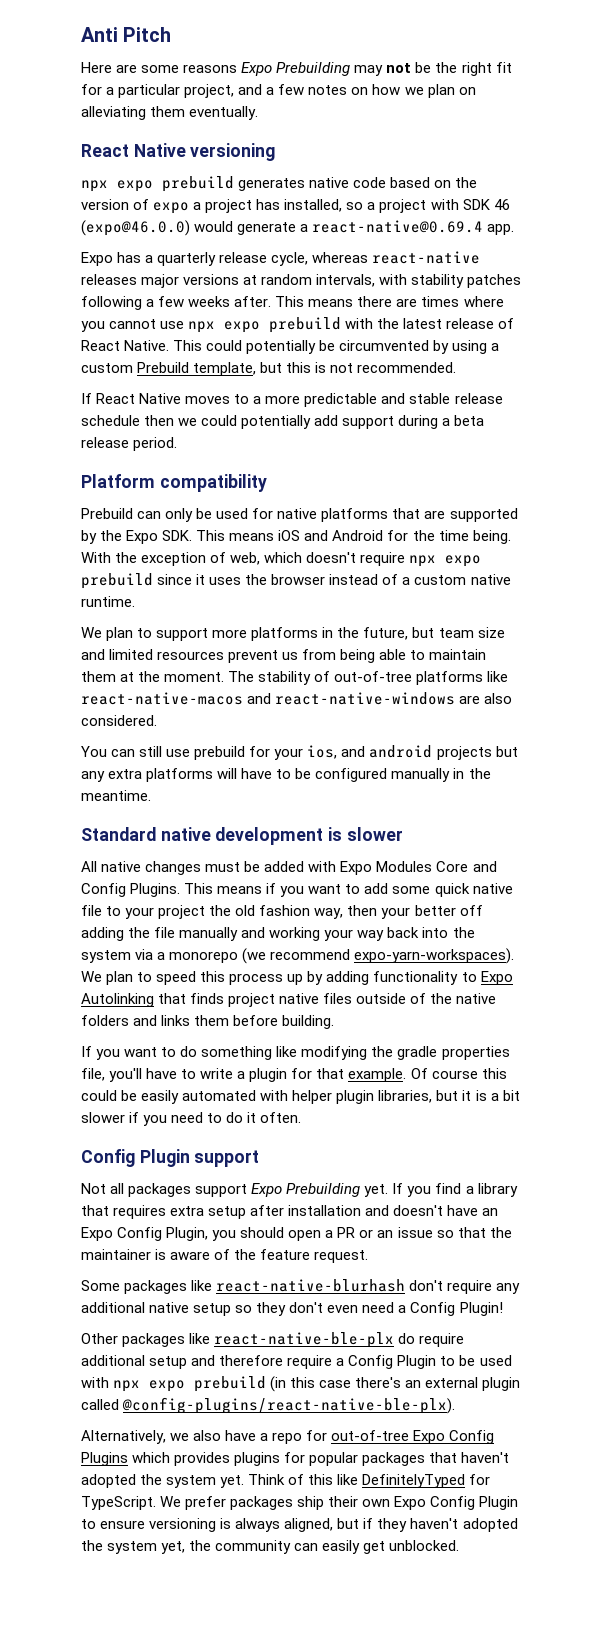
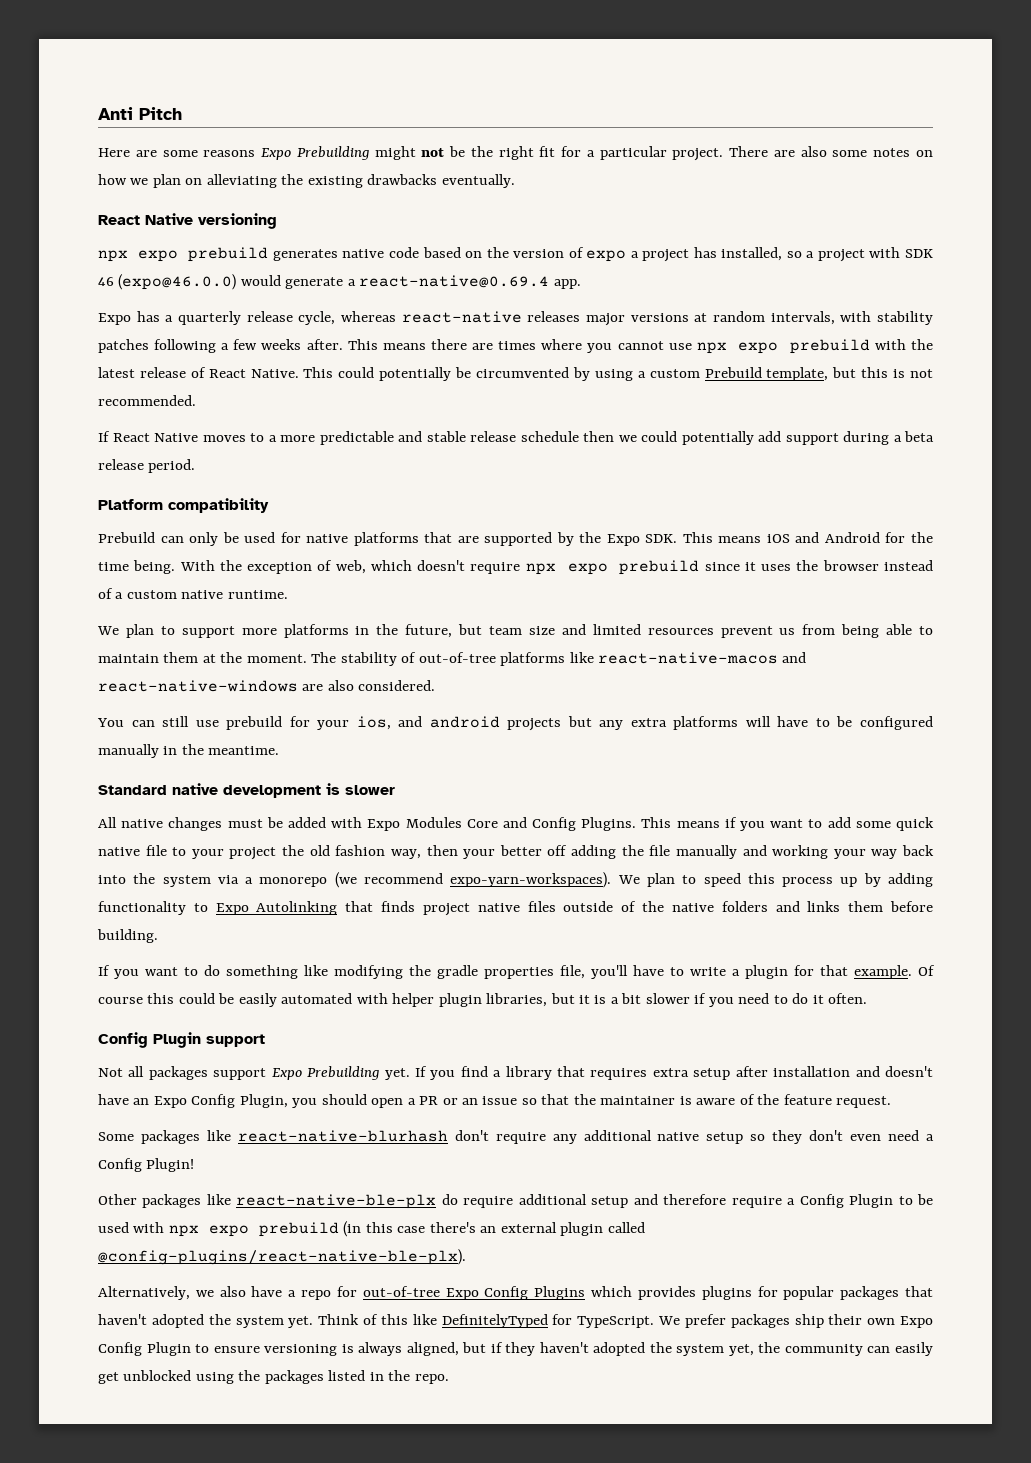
- Here are some reasons Expo Prebuilding may not be the right fit for a particular project, and a few notes on how we plan on alleviating them eventually.
+ Here are some reasons Expo Prebuilding might not be the right fit for a particular project. There are also some notes on how we plan on alleviating the existing drawbacks eventually.
- We prefer packages ship their own Expo Config Plugin to ensure versioning is always aligned, but if they haven't adopted the system yet, the community can easily get unblocked.
+ We prefer packages ship their own Expo Config Plugin to ensure versioning is always aligned, but if they haven't adopted the system yet, the community can easily get unblocked using the packages listed in the repo.

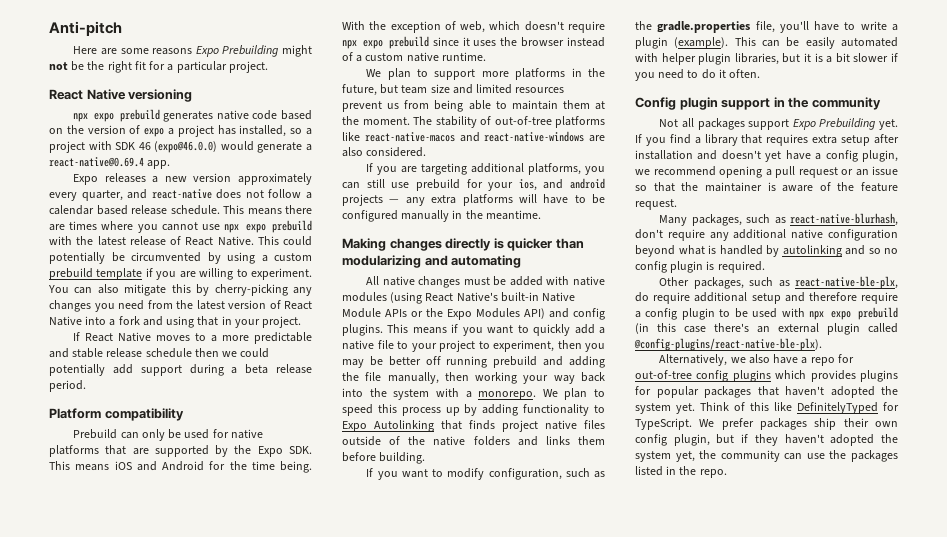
- Anti Pitch
+ Anti-pitch
- There are also some notes on how we plan on alleviating the existing drawbacks eventually.
- Expo has a quarterly release cycle, whereas react-native releases major versions at random intervals, with stability patches following a few weeks after.
+ Expo releases a new version approximately every quarter, and react-native does not follow a calendar based release schedule.
- This could potentially be circumvented by using a custom Prebuild template, but this is not recommended.
+ This could potentially be circumvented by using a custom prebuild template if you are willing to experiment. You can also mitigate this by cherry-picking any changes you need from the latest version of React Native into a fork and using that in your project.
- You can still use prebuild for your ios, and android projects but any extra platforms will have to be configured manually in the meantime.
+ If you are targeting additional platforms, you can still use prebuild for your ios, and android projects — any extra platforms will have to be configured manually in the meantime.
- Standard native development is slower
+ Making changes directly is quicker than modularizing and automating
- All native changes must be added with Expo Modules Core and Config Plugins.
+ All native changes must be added with native modules (using React Native's built-in Native Module APIs or the Expo Modules API) and config plugins.
- This means if you want to add some quick native file to your project the old fashion way, then your better off adding the file manually and working your way back into the system via a monorepo (we recommend expo-yarn-workspaces).
+ This means if you want to quickly add a native file to your project to experiment, then you may be better off running prebuild and adding the file manually, then working your way back into the system with a monorepo.
- If you want to do something like modifying the gradle properties file, you'll have to write a plugin for that example. Of course this could be easily automated with helper plugin libraries, but it is a bit slower if you need to do it often.
+ If you want to modify configuration, such as the gradle.properties file, you'll have to write a plugin (example). This can be easily automated with helper plugin libraries, but it is a bit slower if you need to do it often.
- Config Plugin support
+ Config plugin support in the community
- If you find a library that requires extra setup after installation and doesn't have an Expo Config Plugin, you should open a PR or an issue so that the maintainer is aware of the feature request.
+ If you find a library that requires extra setup after installation and doesn't yet have a config plugin, we recommend opening a pull request or an issue so that the maintainer is aware of the feature request.
- Some packages like react-native-blurhash don't require any additional native setup so they don't even need a Config Plugin!
- Other packages like react-native-ble-plx do require additional setup and therefore require a Config Plugin to be used with npx expo prebuild (in this case there's an external plugin called @config-plugins/react-native-ble-plx).
+ Many packages, such as react-native-blurhash, don't require any additional native configuration beyond what is handled by autolinking and so no config plugin is required.
+ Other packages, such as react-native-ble-plx, do require additional setup and therefore require a config plugin to be used with npx expo prebuild (in this case there's an external plugin called @config-plugins/react-native-ble-plx).
- Alternatively, we also have a repo for out-of-tree Expo Config Plugins which provides plugins for popular packages that haven't adopted the system yet.
+ Alternatively, we also have a repo for out-of-tree config plugins which provides plugins for popular packages that haven't adopted the system yet.
- We prefer packages ship their own Expo Config Plugin to ensure versioning is always aligned, but if they haven't adopted the system yet, the community can easily get unblocked using the packages listed in the repo.
+ We prefer packages ship their own config plugin, but if they haven't adopted the system yet, the community can use the packages listed in the repo.

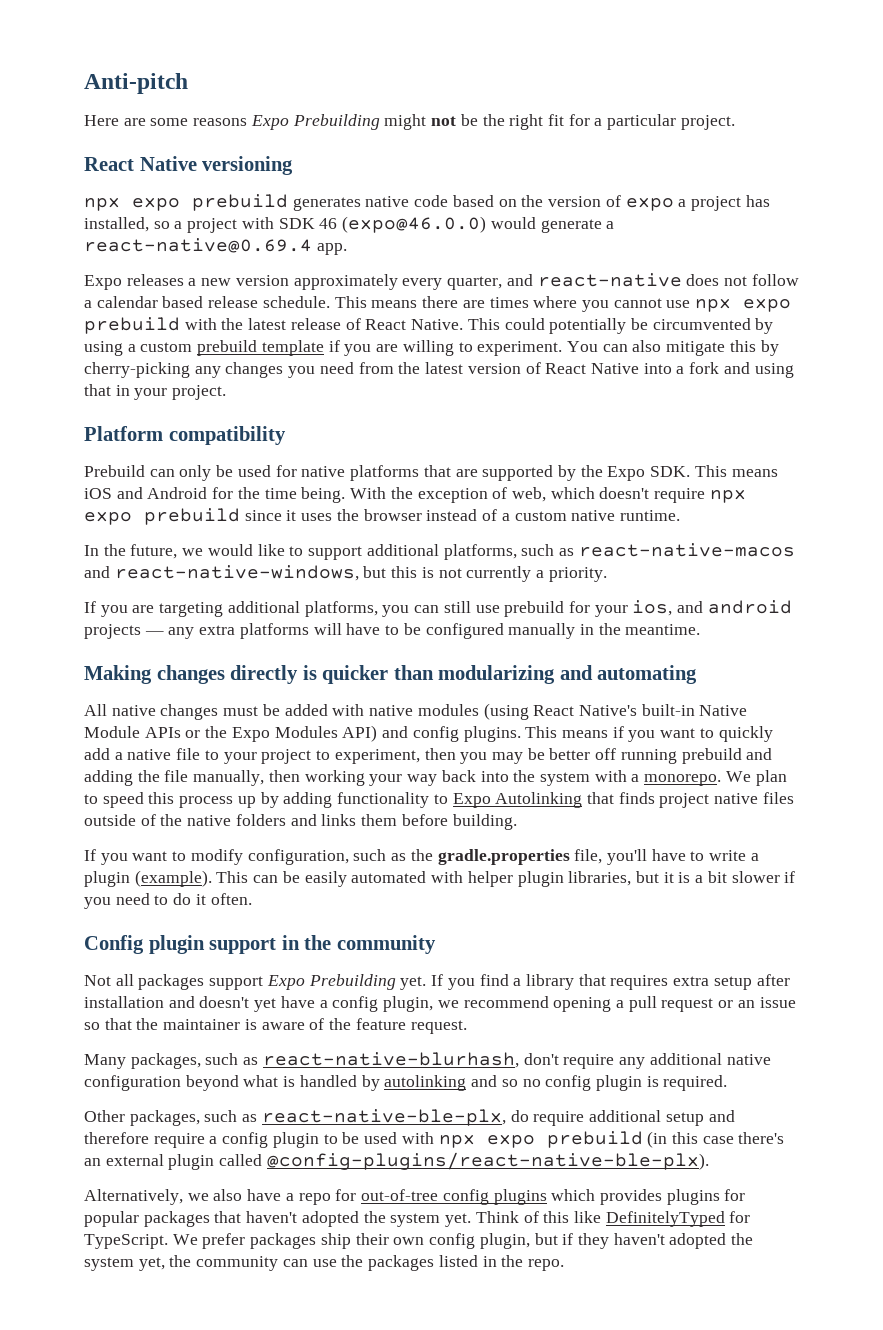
- If React Native moves to a more predictable and stable release schedule then we could potentially add support during a beta release period.
- We plan to support more platforms in the future, but team size and limited resources prevent us from being able to maintain them at the moment. The stability of out-of-tree platforms like react-native-macos and react-native-windows are also considered.
+ In the future, we would like to support additional platforms, such as react-native-macos and react-native-windows, but this is not currently a priority.

